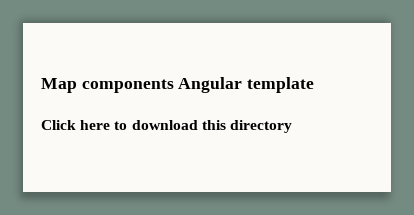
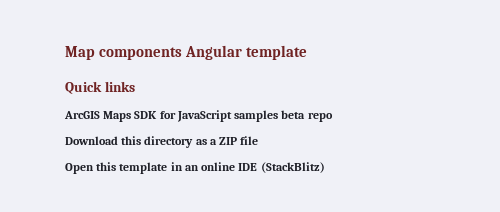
- Click here to download this directory
+ Quick links
+ ArcGIS Maps SDK for JavaScript samples beta repo
+ Download this directory as a ZIP file
+ Open this template in an online IDE (StackBlitz)

